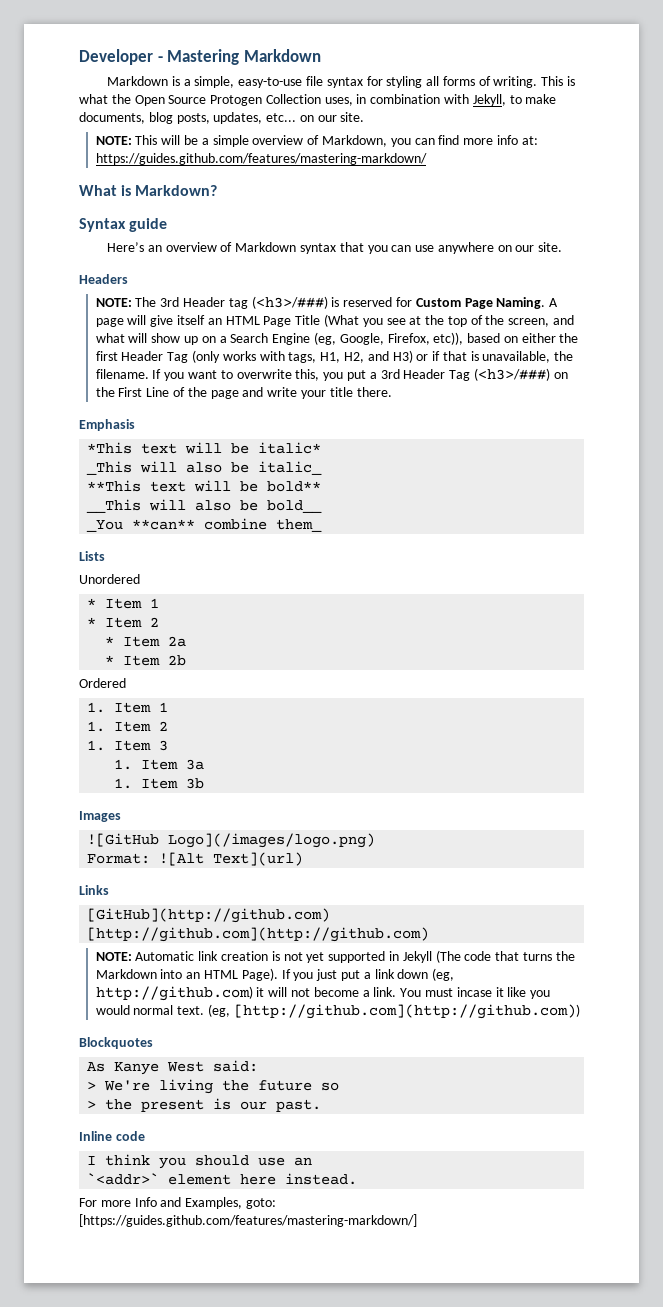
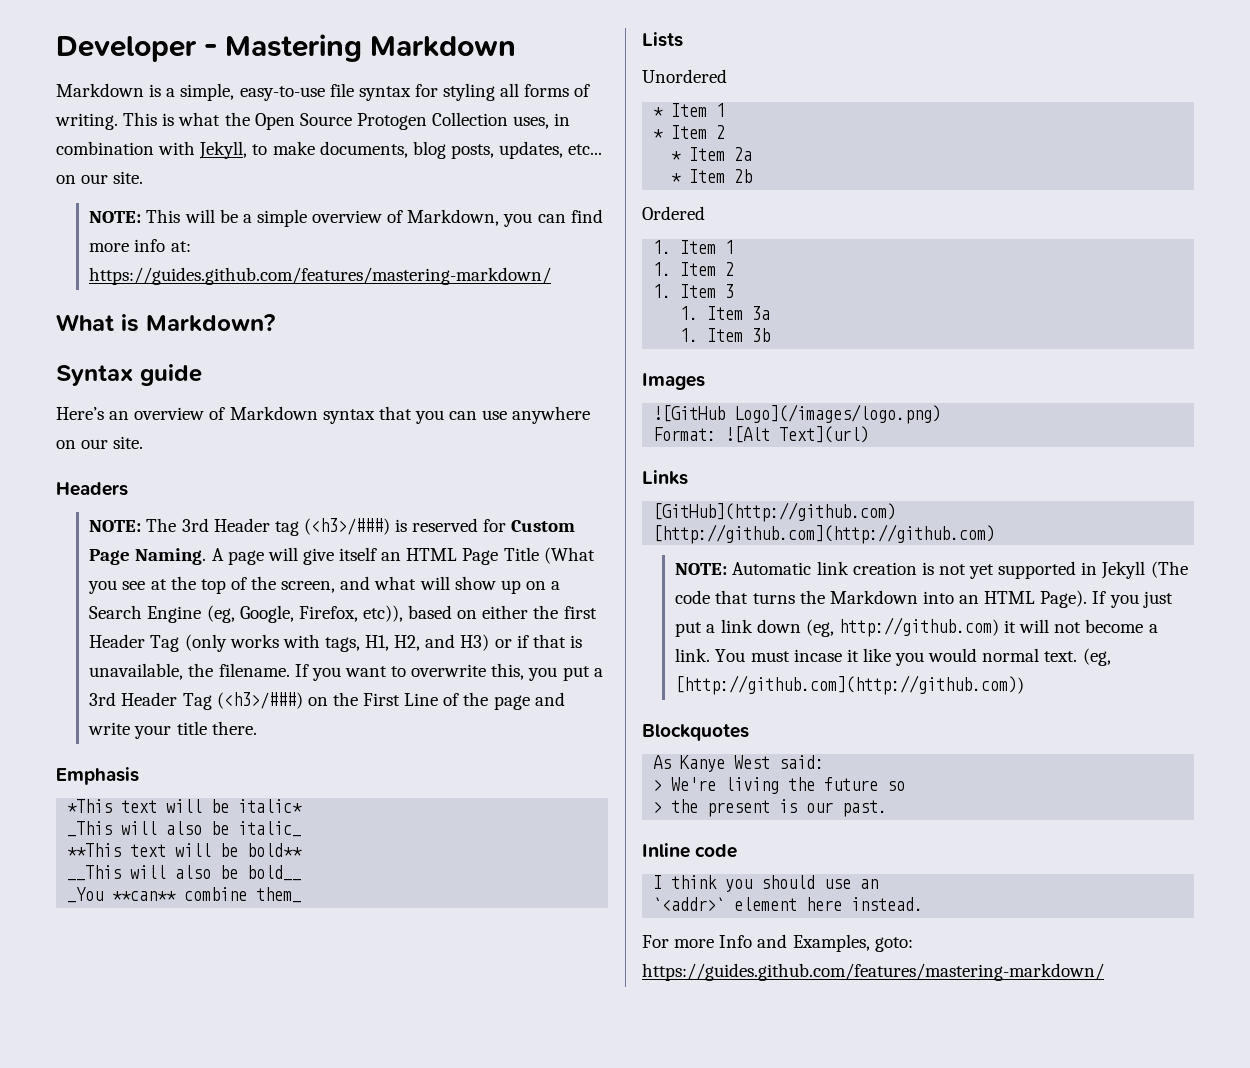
- For more Info and Examples, goto: [https://guides.github.com/features/mastering-markdown/]
+ For more Info and Examples, goto: https://guides.github.com/features/mastering-markdown/

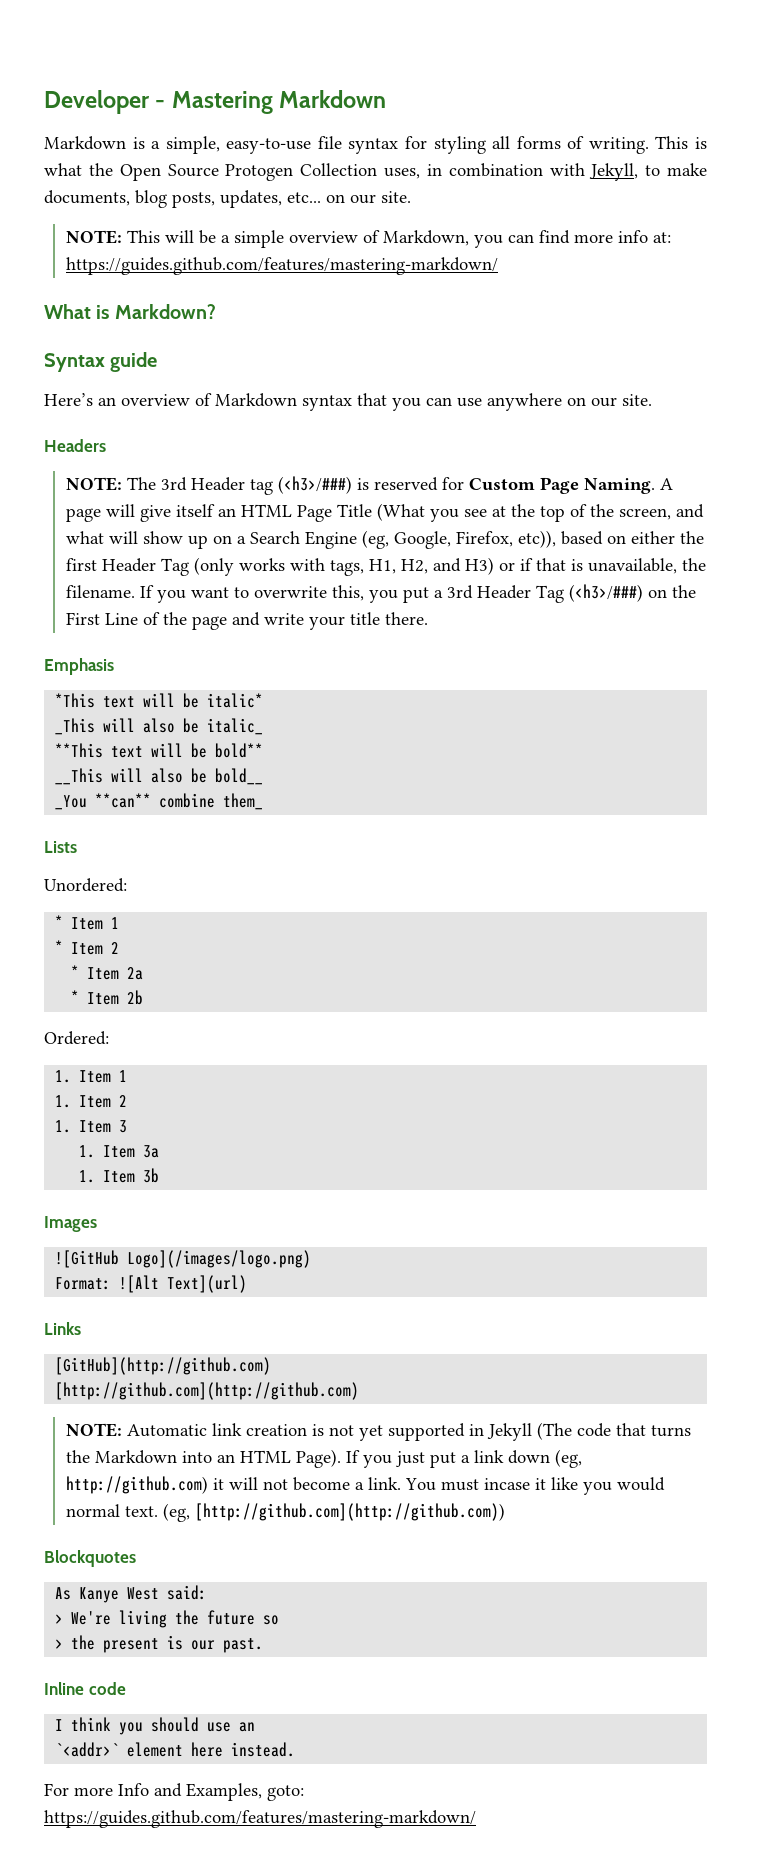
- Unordered
+ Unordered:
- Ordered
+ Ordered:

